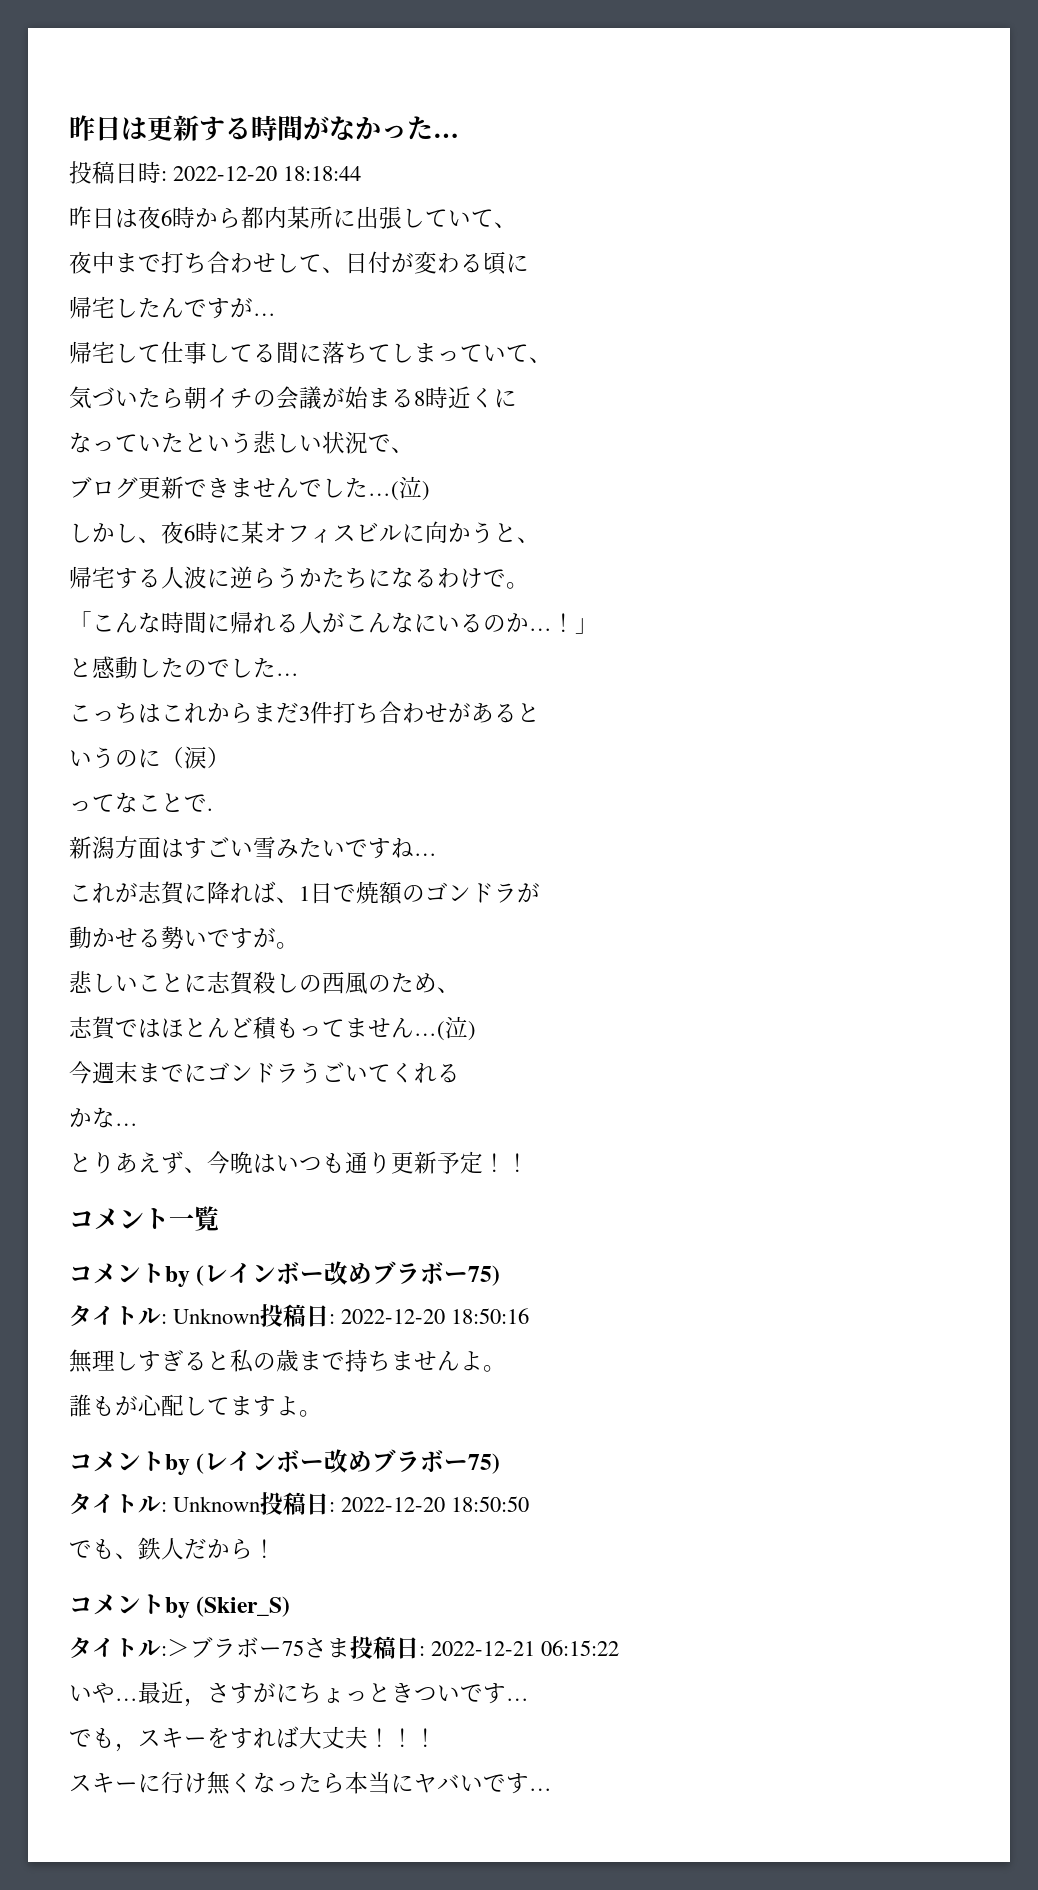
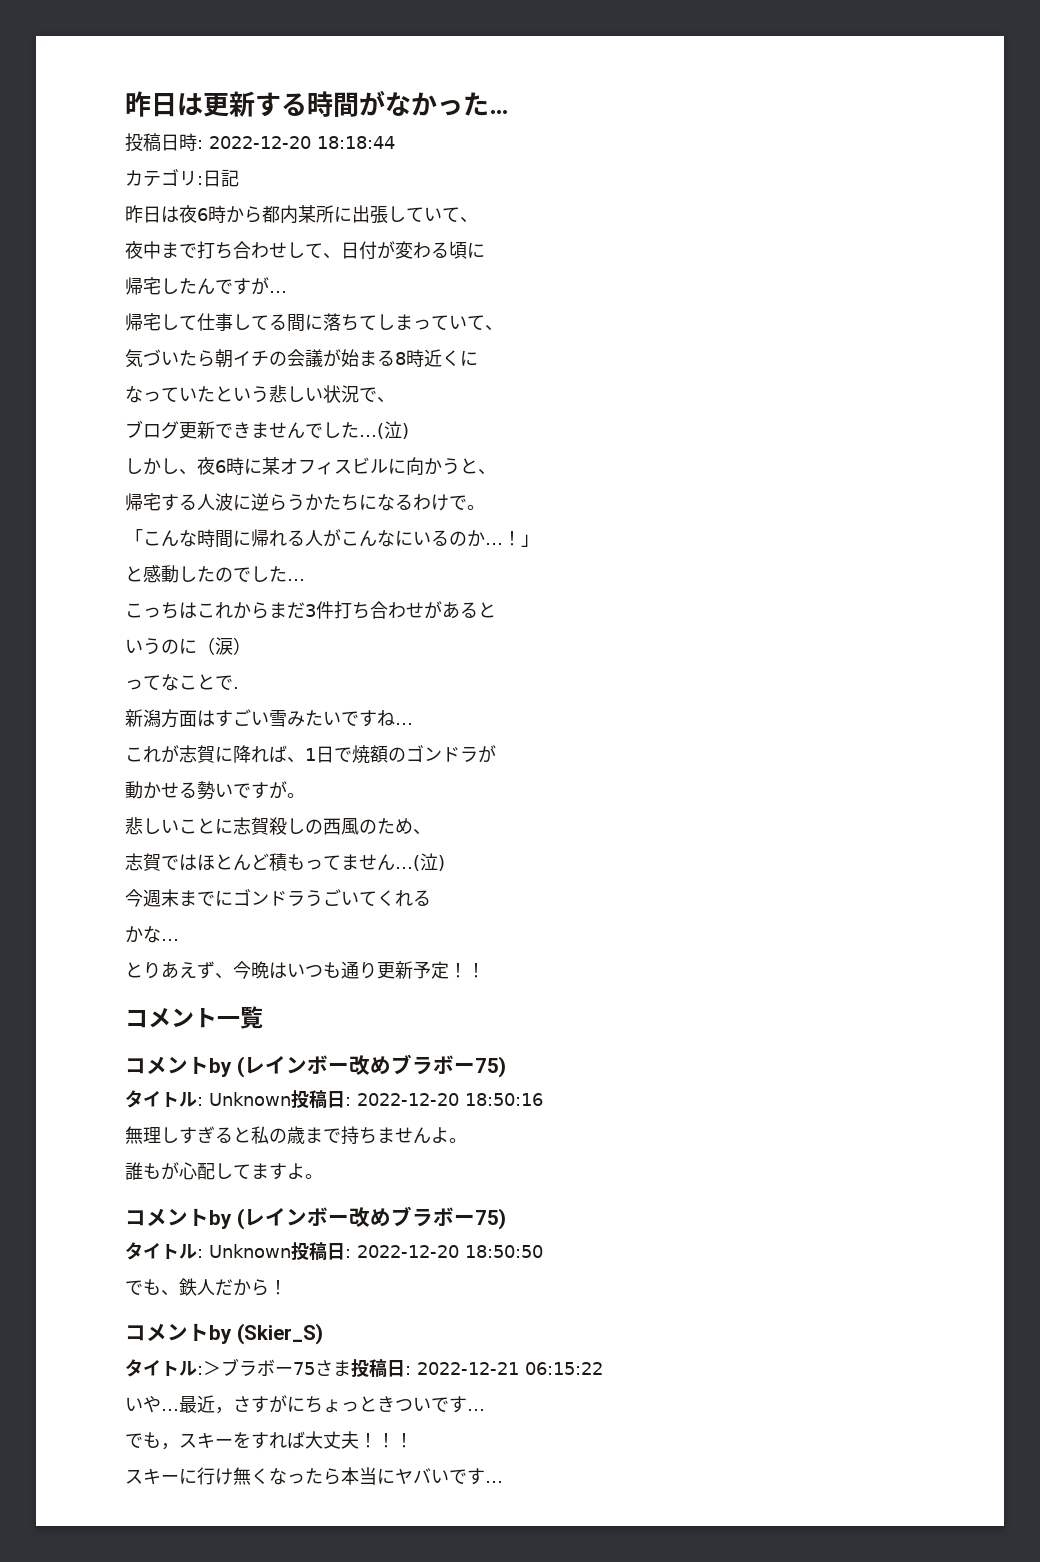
+ カテゴリ:日記

